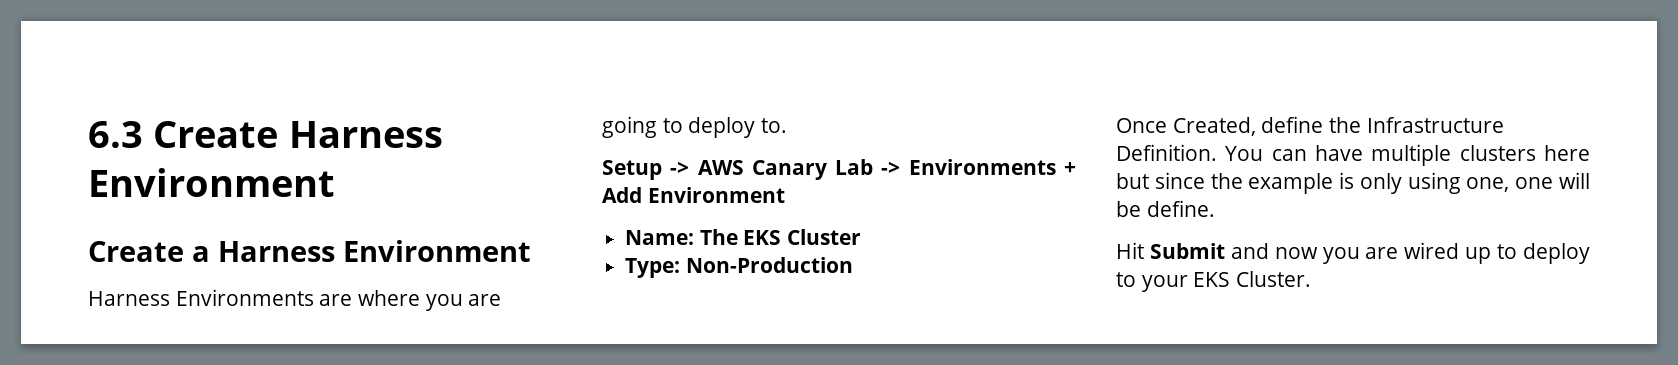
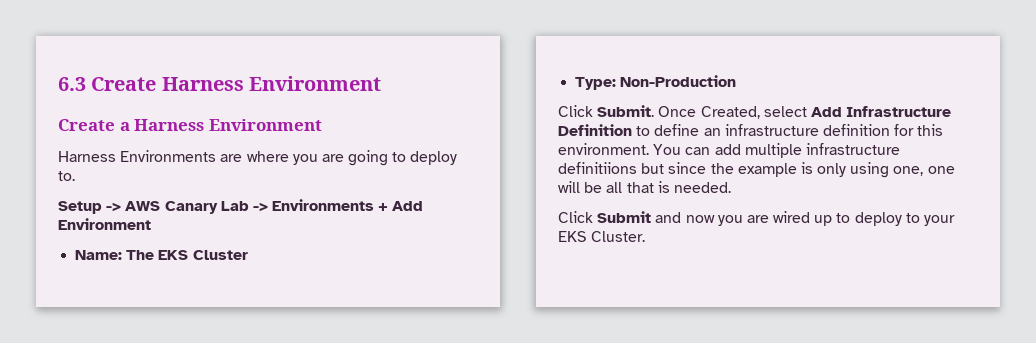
- Once Created, define the Infrastructure Definition. You can have multiple clusters here but since the example is only using one, one will be define.
- Hit Submit and now you are wired up to deploy to your EKS Cluster.
+ Click Submit. Once Created, select Add Infrastructure Definition to define an infrastructure definition for this environment. You can add multiple infrastructure definitiions but since the example is only using one, one will be all that is needed.
+ Click Submit and now you are wired up to deploy to your EKS Cluster.

